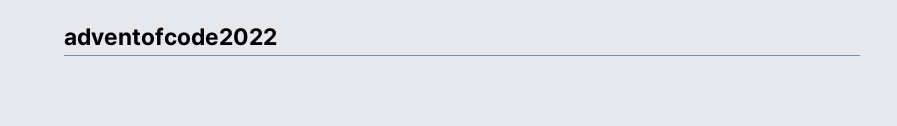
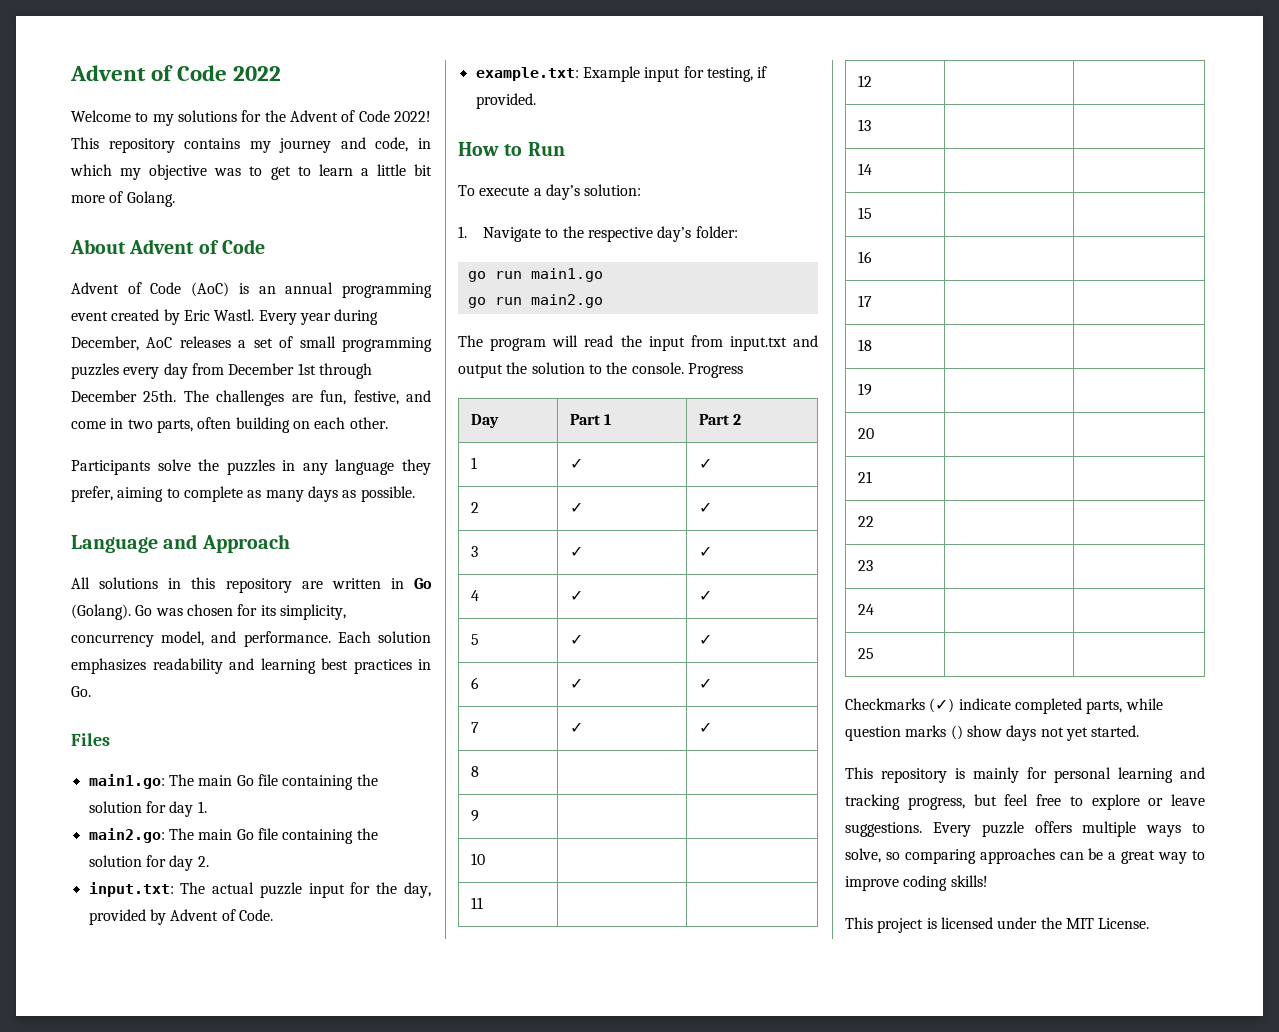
- adventofcode2022
+ Advent of Code 2022
+ Welcome to my solutions for the Advent of Code 2022! This repository contains my journey and code, in which my objective was to get to learn a little bit more of Golang.
+ About Advent of Code
+ Advent of Code (AoC) is an annual programming event created by Eric Wastl. Every year during December, AoC releases a set of small programming puzzles every day from December 1st through December 25th. The challenges are fun, festive, and come in two parts, often building on each other.
+ Participants solve the puzzles in any language they prefer, aiming to complete as many days as possible.
+ Language and Approach
+ All solutions in this repository are written in Go (Golang). Go was chosen for its simplicity, concurrency model, and performance. Each solution emphasizes readability and learning best practices in Go.
+ Files
+ main1.go: The main Go file containing the solution for day 1.
+ main2.go: The main Go file containing the solution for day 2.
+ input.txt: The actual puzzle input for the day, provided by Advent of Code.
+ example.txt: Example input for testing, if provided.
+ How to Run
+ To execute a day’s solution:
+ 1. Navigate to the respective day’s folder:
+ go run main1.go
+ go run main2.go
+ The program will read the input from input.txt and output the solution to the console. Progress
+ Day | Part 1 | Part 2
+ 1 | ✓ | ✓
+ 2 | ✓ | ✓
+ 3 | ✓ | ✓
+ 4 | ✓ | ✓
+ 5 | ✓ | ✓
+ 6 | ✓ | ✓
+ 7 | ✓ | ✓
+ 8 | |
+ 9 | |
+ 10 | |
+ 11 | |
+ 12 | |
+ 13 | |
+ 14 | |
+ 15 | |
+ 16 | |
+ 17 | |
+ 18 | |
+ 19 | |
+ 20 | |
+ 21 | |
+ 22 | |
+ 23 | |
+ 24 | |
+ 25 | |
+ Checkmarks (✓) indicate completed parts, while question marks () show days not yet started.
+ This repository is mainly for personal learning and tracking progress, but feel free to explore or leave suggestions. Every puzzle offers multiple ways to solve, so comparing approaches can be a great way to improve coding skills!
+ This project is licensed under the MIT License.

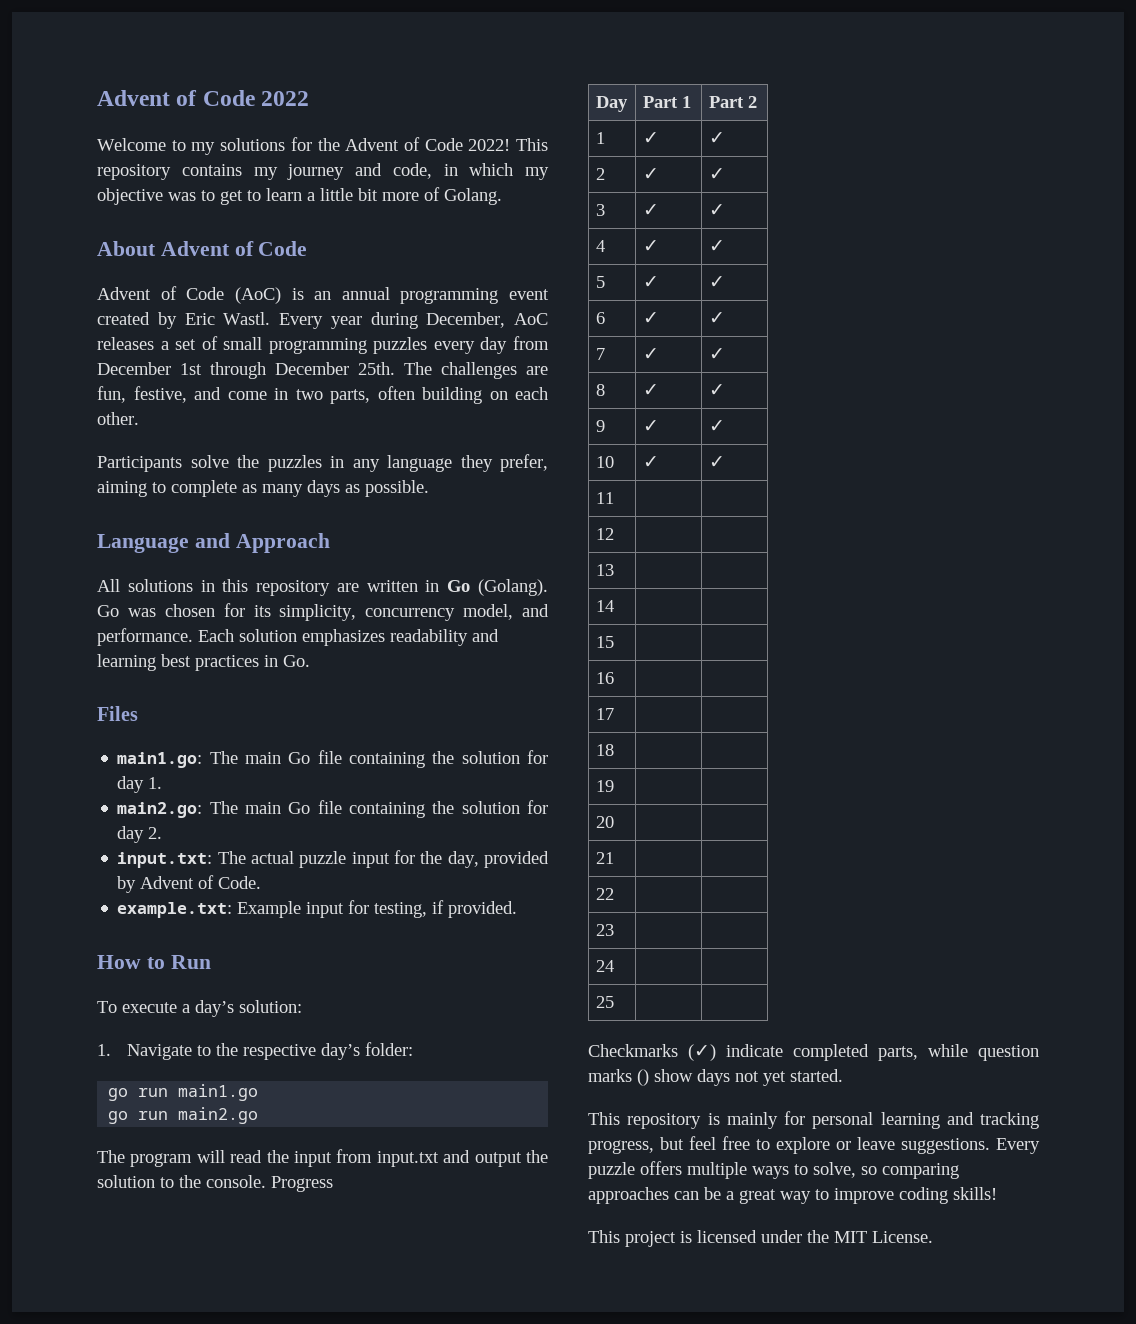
- 8 | |
+ 8 | ✓ | ✓
- 9 | |
+ 9 | ✓ | ✓
- 10 | |
+ 10 | ✓ | ✓

